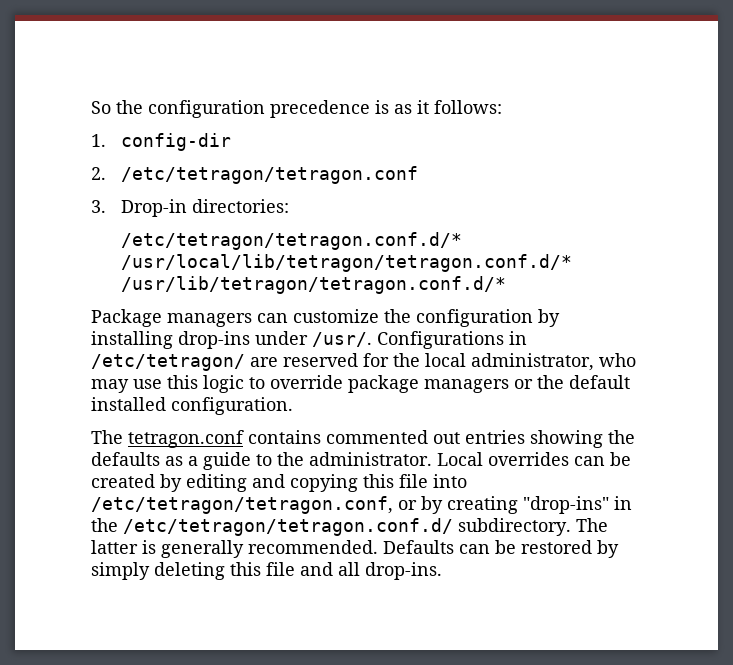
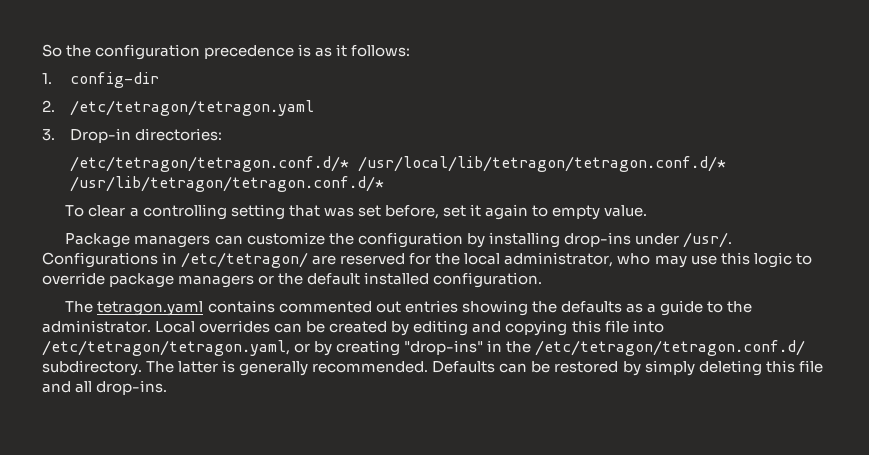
- 2. /etc/tetragon/tetragon.conf
+ 2. /etc/tetragon/tetragon.yaml
+ To clear a controlling setting that was set before, set it again to empty value.
- The tetragon.conf contains commented out entries showing the defaults as a guide to the administrator.
+ The tetragon.yaml contains commented out entries showing the defaults as a guide to the administrator.
- Local overrides can be created by editing and copying this file into /etc/tetragon/tetragon.conf, or by creating "drop-ins" in the /etc/tetragon/tetragon.conf.d/ subdirectory.
+ Local overrides can be created by editing and copying this file into /etc/tetragon/tetragon.yaml, or by creating "drop-ins" in the /etc/tetragon/tetragon.conf.d/ subdirectory.

